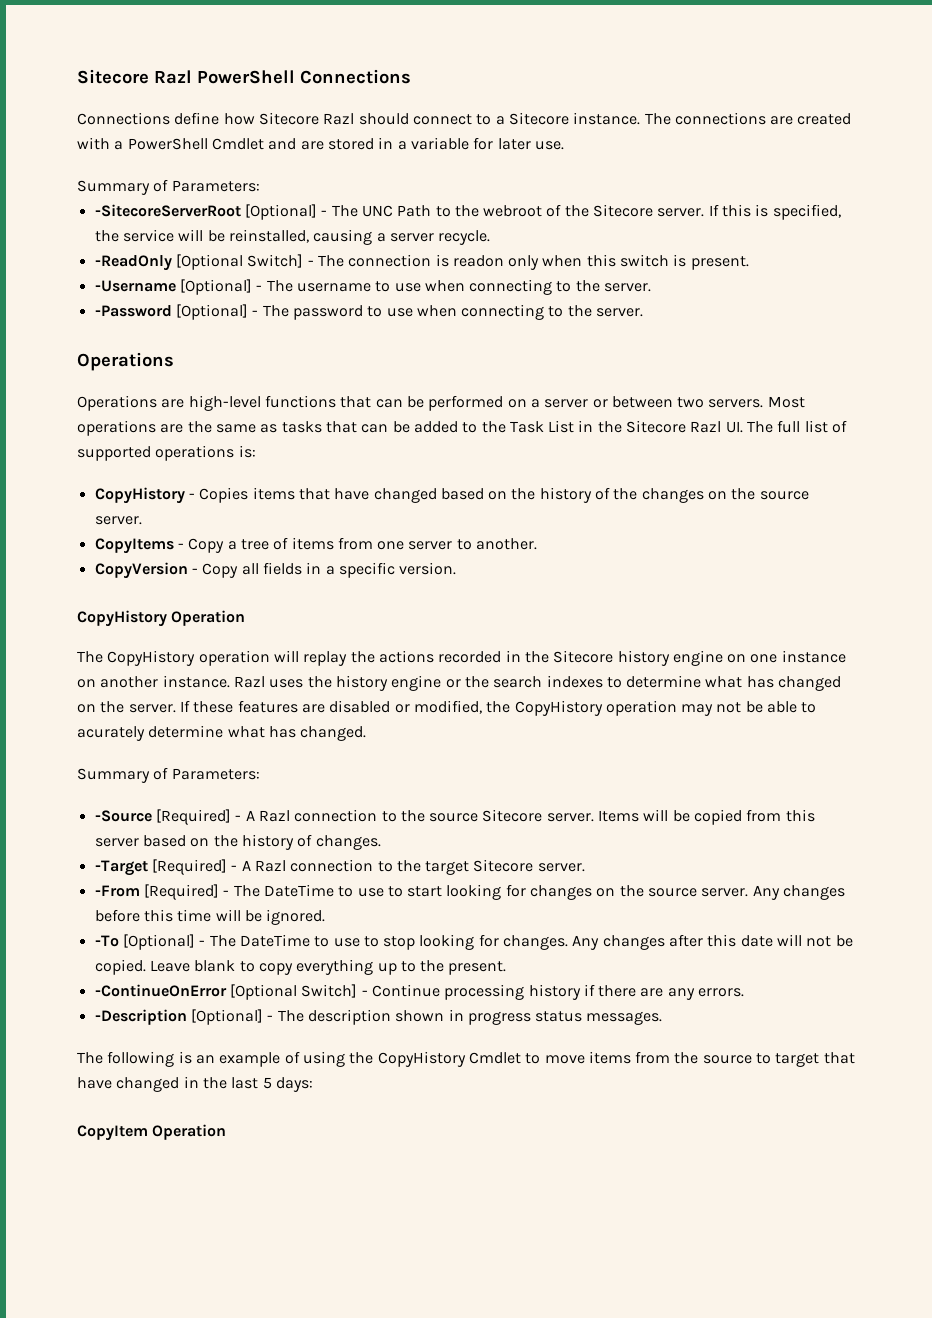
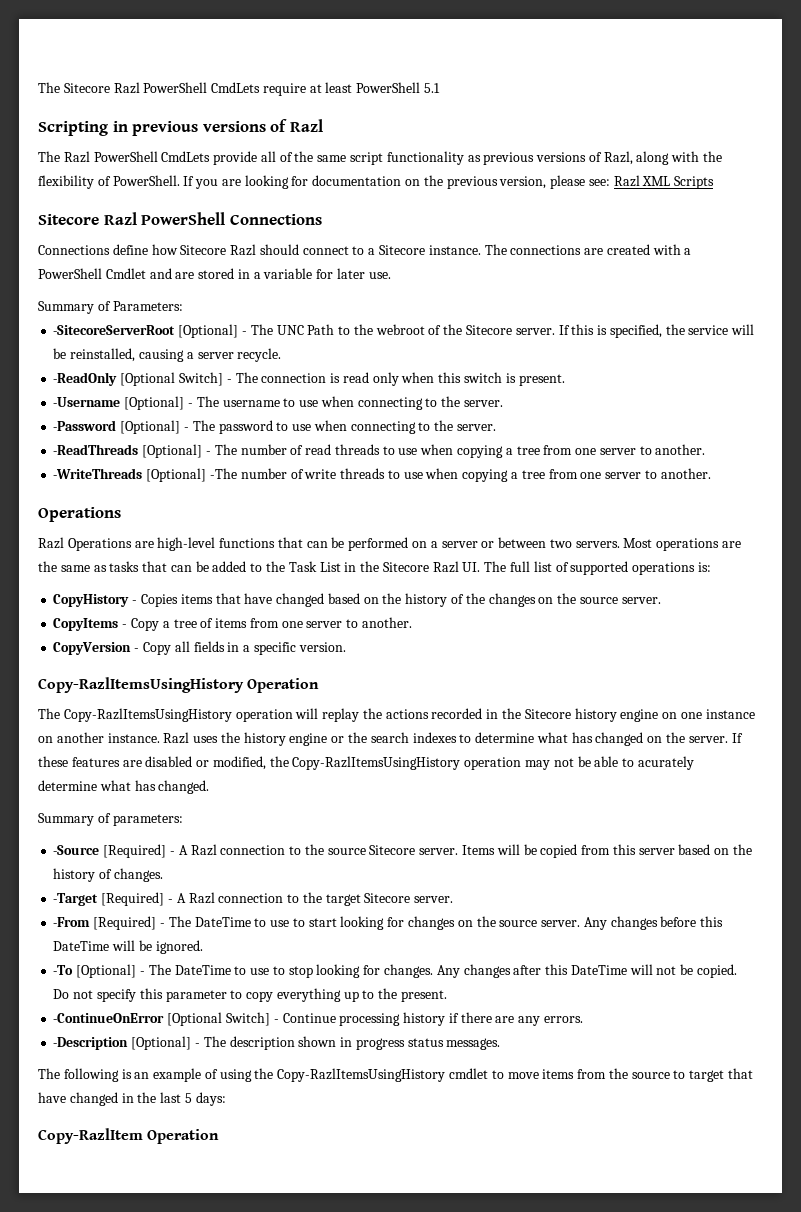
+ The Sitecore Razl PowerShell CmdLets require at least PowerShell 5.1
+ Scripting in previous versions of Razl
+ The Razl PowerShell CmdLets provide all of the same script functionality as previous versions of Razl, along with the flexibility of PowerShell. If you are looking for documentation on the previous version, please see: Razl XML Scripts
- -ReadOnly [Optional Switch] - The connection is readon only when this switch is present.
+ -ReadOnly [Optional Switch] - The connection is read only when this switch is present.
+ -ReadThreads [Optional] - The number of read threads to use when copying a tree from one server to another.
+ -WriteThreads [Optional] -The number of write threads to use when copying a tree from one server to another.
- Operations are high-level functions that can be performed on a server or between two servers.
+ Razl Operations are high-level functions that can be performed on a server or between two servers.
- CopyHistory Operation
+ Copy-RazlItemsUsingHistory Operation
- The CopyHistory operation will replay the actions recorded in the Sitecore history engine on one instance on another instance.
+ The Copy-RazlItemsUsingHistory operation will replay the actions recorded in the Sitecore history engine on one instance on another instance.
- If these features are disabled or modified, the CopyHistory operation may not be able to acurately determine what has changed.
- Summary of Parameters:
+ If these features are disabled or modified, the Copy-RazlItemsUsingHistory operation may not be able to acurately determine what has changed.
+ Summary of parameters:
- Any changes before this time will be ignored.
+ Any changes before this DateTime will be ignored.
- Any changes after this date will not be copied.
+ Any changes after this DateTime will not be copied.
- Leave blank to copy everything up to the present.
+ Do not specify this parameter to copy everything up to the present.
- The following is an example of using the CopyHistory Cmdlet to move items from the source to target that have changed in the last 5 days:
+ The following is an example of using the Copy-RazlItemsUsingHistory cmdlet to move items from the source to target that have changed in the last 5 days:
- CopyItem Operation
+ Copy-RazlItem Operation

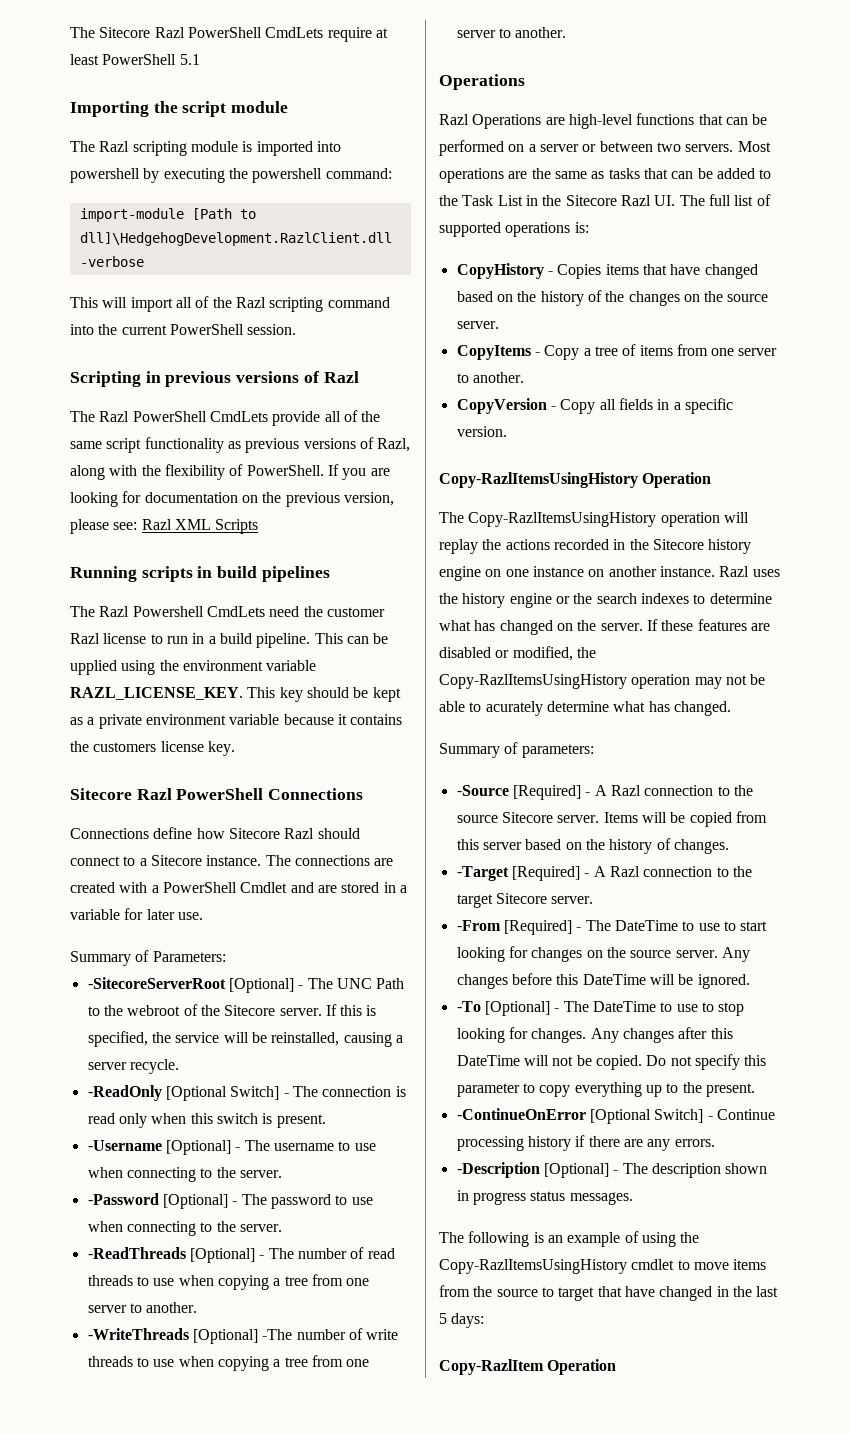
+ Importing the script module
+ The Razl scripting module is imported into powershell by executing the powershell command:
+ import-module [Path to dll]\HedgehogDevelopment.RazlClient.dll -verbose
+ This will import all of the Razl scripting command into the current PowerShell session.
+ Running scripts in build pipelines
+ The Razl Powershell CmdLets need the customer Razl license to run in a build pipeline. This can be upplied using the environment variable RAZL_LICENSE_KEY. This key should be kept as a private environment variable because it contains the customers license key.

